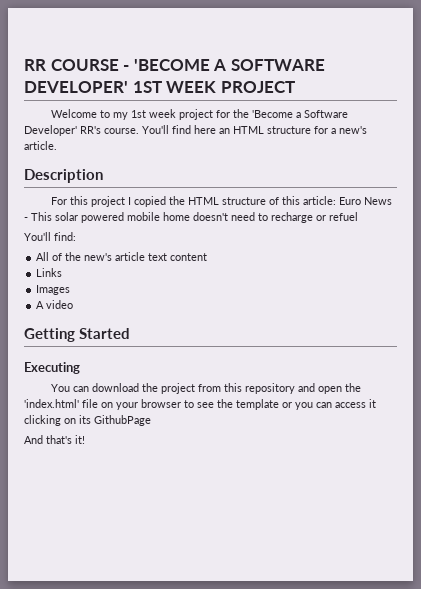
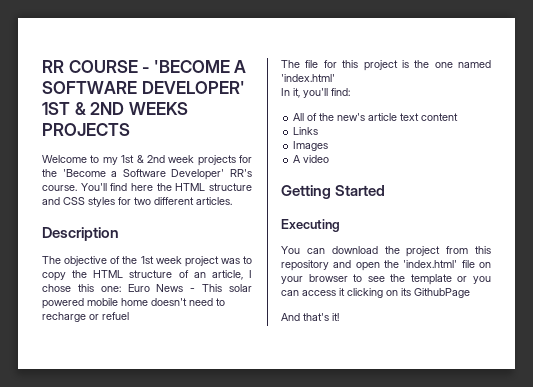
- RR COURSE - 'BECOME A SOFTWARE DEVELOPER' 1ST WEEK PROJECT
+ RR COURSE - 'BECOME A SOFTWARE DEVELOPER' 1ST & 2ND WEEKS PROJECTS
- Welcome to my 1st week project for the 'Become a Software Developer' RR's course.
+ Welcome to my 1st & 2nd week projects for the 'Become a Software Developer' RR's course.
- You'll find here an HTML structure for a new's article.
+ You'll find here the HTML structure and CSS styles for two different articles.
  Description
- For this project I copied the HTML structure of this article: Euro News - This solar powered mobile home doesn't need to recharge or refuel
+ The objective of the 1st week project was to copy the HTML structure of an article, I chose this one: Euro News - This solar powered mobile home doesn't need to recharge or refuel
- You'll find:
+ The file for this project is the one named 'index.html'
+ In it, you'll find:

